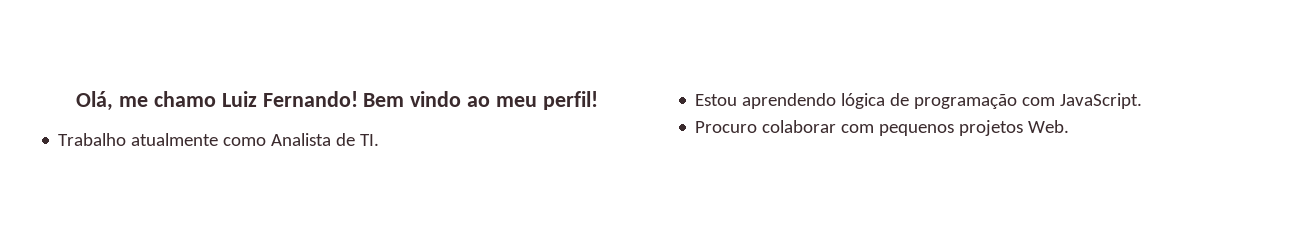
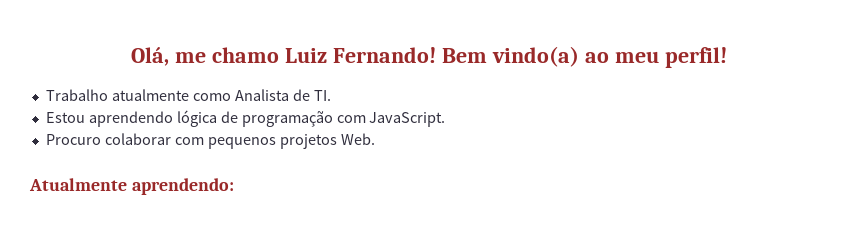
- Bem vindo ao meu perfil!
+ Bem vindo(a) ao meu perfil!
+ Atualmente aprendendo:

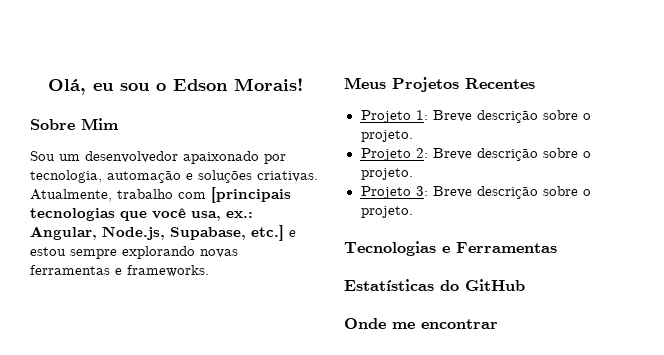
- Olá, me chamo Luiz Fernando! Bem vindo(a) ao meu perfil!
- Trabalho atualmente como Analista de TI.
- Estou aprendendo lógica de programação com JavaScript.
- Procuro colaborar com pequenos projetos Web.
- Atualmente aprendendo:
+ Olá, eu sou o Edson Morais!
+ Sobre Mim
+ Sou um desenvolvedor apaixonado por tecnologia, automação e soluções criativas. Atualmente, trabalho com [principais tecnologias que você usa, ex.: Angular, Node.js, Supabase, etc.] e estou sempre explorando novas ferramentas e frameworks.
+ Meus Projetos Recentes
+ Projeto 1: Breve descrição sobre o projeto.
+ Projeto 2: Breve descrição sobre o projeto.
+ Projeto 3: Breve descrição sobre o projeto.
+ Tecnologias e Ferramentas
+ Estatísticas do GitHub
+ Onde me encontrar

